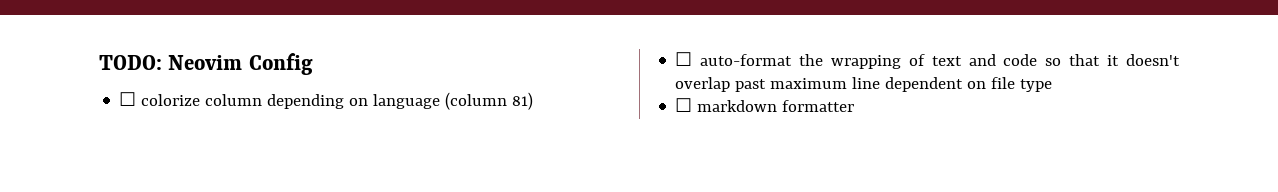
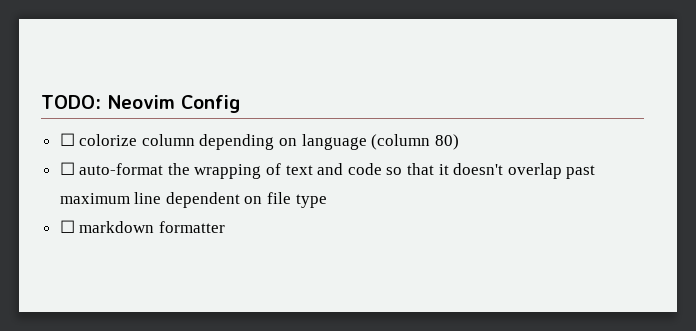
- ☐ colorize column depending on language (column 81)
+ ☐ colorize column depending on language (column 80)

